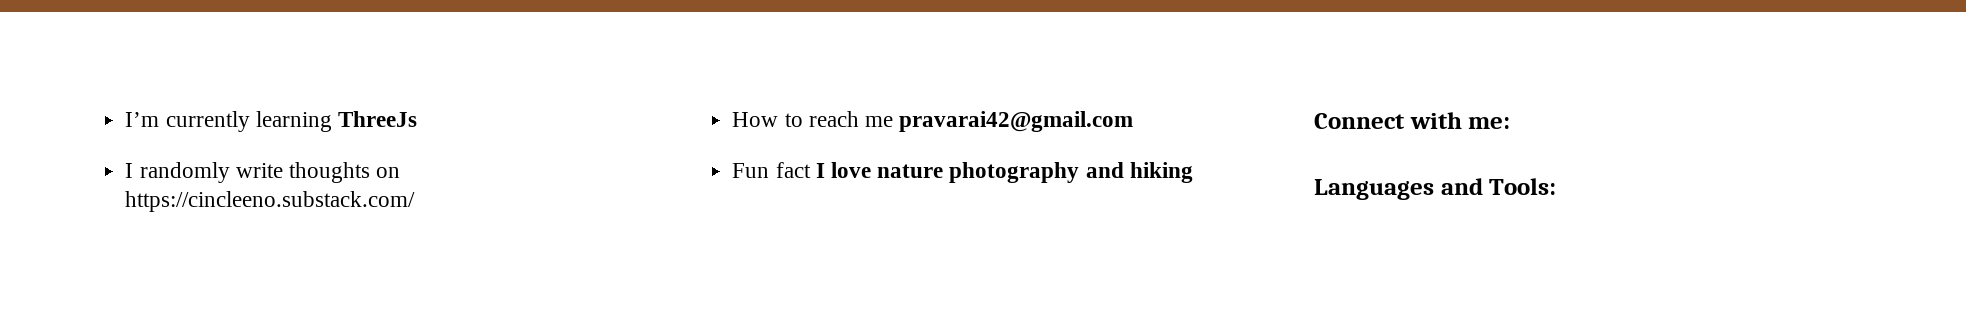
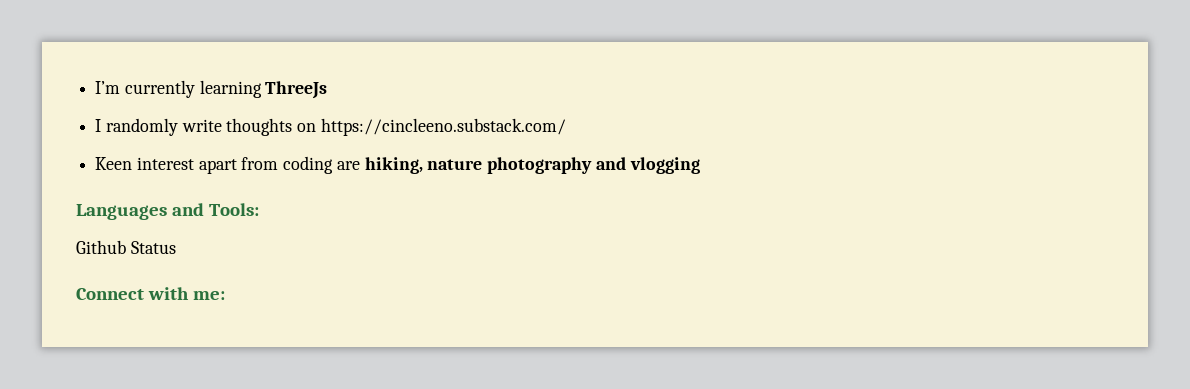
- How to reach me pravarai42@gmail.com
- Fun fact I love nature photography and hiking
+ Keen interest apart from coding are hiking, nature photography and vlogging
+ Languages and Tools:
+ Github Status
- Languages and Tools:

